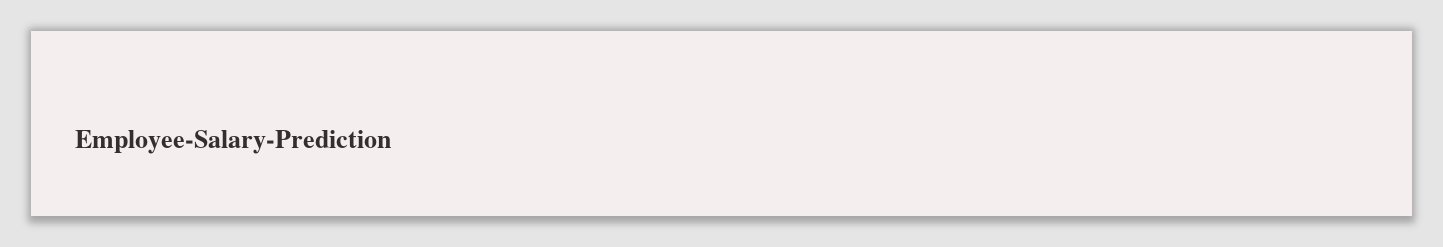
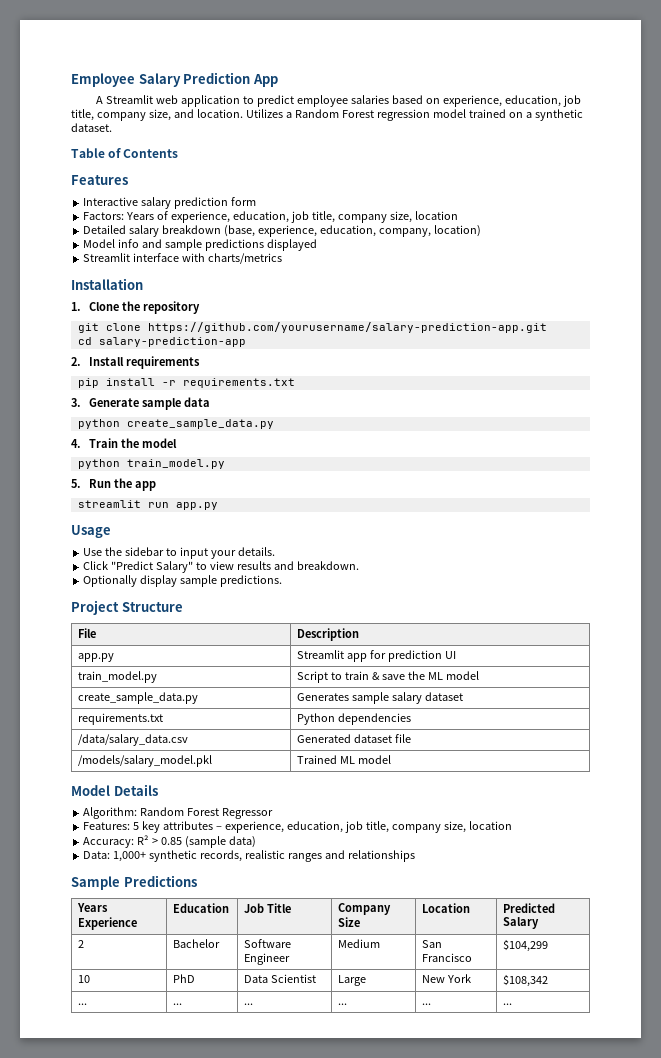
- Employee-Salary-Prediction
+ Employee Salary Prediction App
+ A Streamlit web application to predict employee salaries based on experience, education, job title, company size, and location. Utilizes a Random Forest regression model trained on a synthetic dataset.
+ Table of Contents
+ Features
+ Interactive salary prediction form
+ Factors: Years of experience, education, job title, company size, location
+ Detailed salary breakdown (base, experience, education, company, location)
+ Model info and sample predictions displayed
+ Streamlit interface with charts/metrics
+ Installation
+ 1. Clone the repository
+ git clone https://github.com/yourusername/salary-prediction-app.git
+ cd salary-prediction-app
+ 2. Install requirements
+ pip install -r requirements.txt
+ 3. Generate sample data
+ python create_sample_data.py
+ 4. Train the model
+ python train_model.py
+ 5. Run the app
+ streamlit run app.py
+ Usage
+ Use the sidebar to input your details.
+ Click "Predict Salary" to view results and breakdown.
+ Optionally display sample predictions.
+ Project Structure
+ File | Description
+ app.py | Streamlit app for prediction UI
+ train_model.py | Script to train & save the ML model
+ create_sample_data.py | Generates sample salary dataset
+ requirements.txt | Python dependencies
+ /data/salary_data.csv | Generated dataset file
+ /models/salary_model.pkl | Trained ML model
+ Model Details
+ Algorithm: Random Forest Regressor
+ Features: 5 key attributes – experience, education, job title, company size, location
+ Accuracy: R² > 0.85 (sample data)
+ Data: 1,000+ synthetic records, realistic ranges and relationships
+ Sample Predictions
+ Years Experience | Education | Job Title | Company Size | Location | Predicted Salary
+ 2 | Bachelor | Software Engineer | Medium | San Francisco | $104,299
+ 10 | PhD | Data Scientist | Large | New York | $108,342
+ ... | ... | ... | ... | ... | ...

